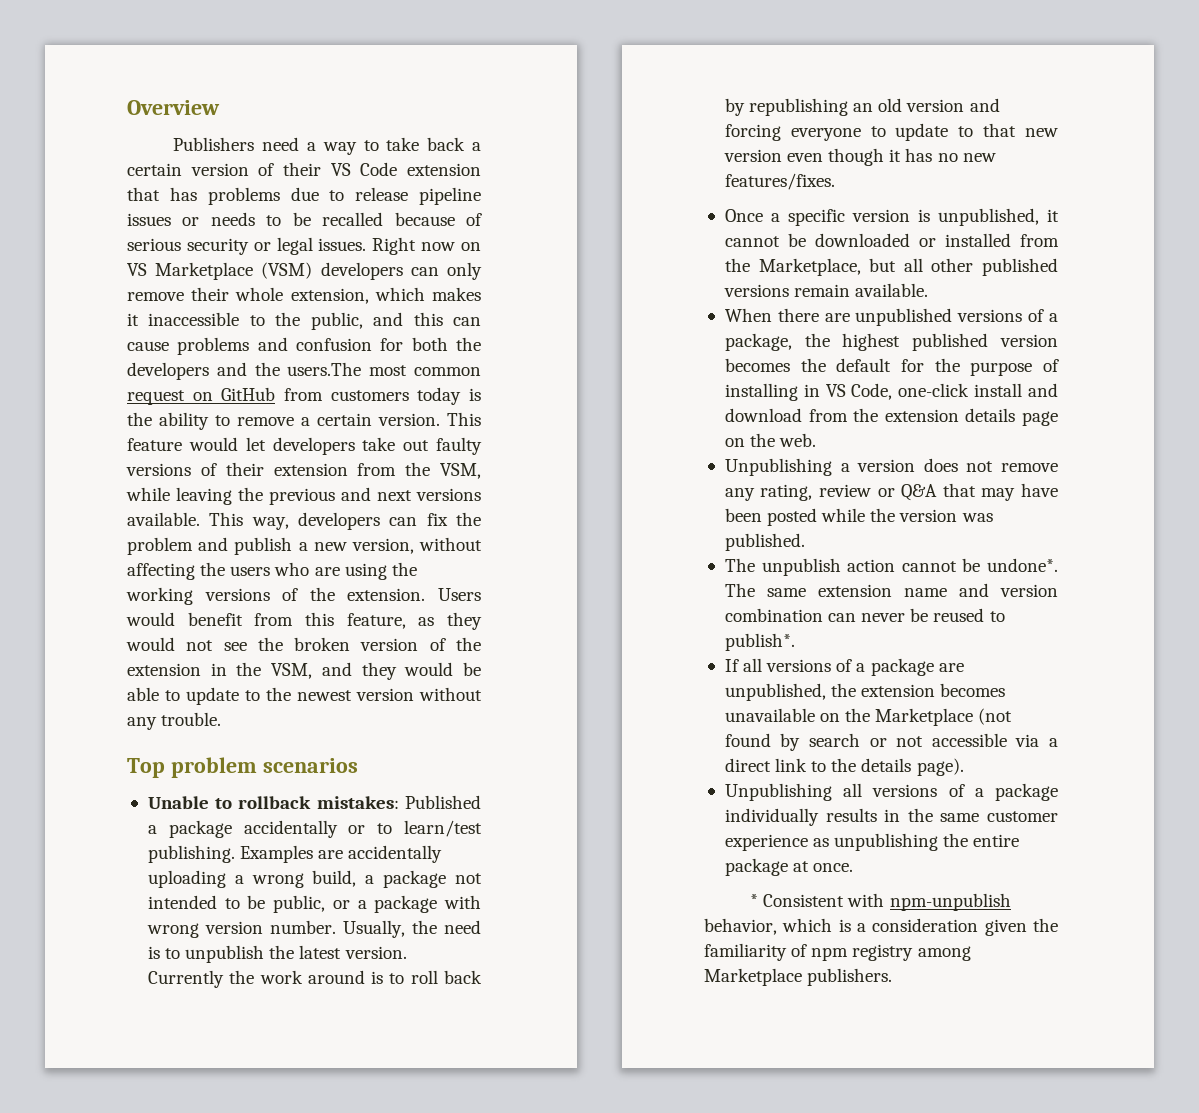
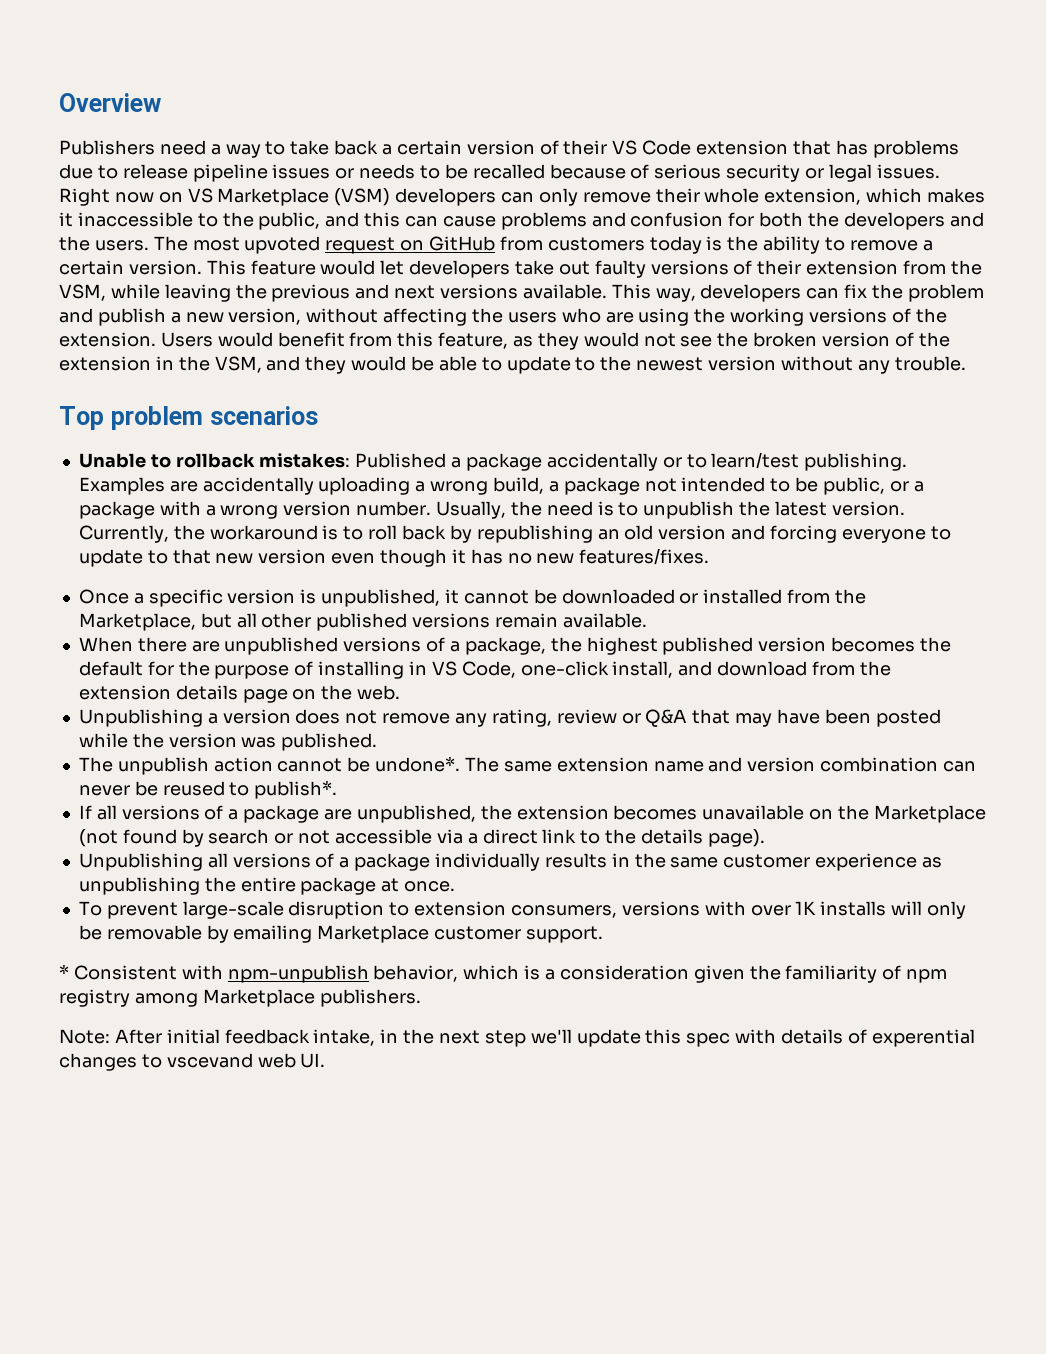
- Right now on VS Marketplace (VSM) developers can only remove their whole extension, which makes it inaccessible to the public, and this can cause problems and confusion for both the developers and the users.The most common request on GitHub from customers today is the ability to remove a certain version.
+ Right now on VS Marketplace (VSM) developers can only remove their whole extension, which makes it inaccessible to the public, and this can cause problems and confusion for both the developers and the users. The most upvoted request on GitHub from customers today is the ability to remove a certain version.
- Examples are accidentally uploading a wrong build, a package not intended to be public, or a package with wrong version number.
+ Examples are accidentally uploading a wrong build, a package not intended to be public, or a package with a wrong version number.
- Currently the work around is to roll back by republishing an old version and forcing everyone to update to that new version even though it has no new features/fixes.
+ Currently, the workaround is to roll back by republishing an old version and forcing everyone to update to that new version even though it has no new features/fixes.
- When there are unpublished versions of a package, the highest published version becomes the default for the purpose of installing in VS Code, one-click install and download from the extension details page on the web.
+ When there are unpublished versions of a package, the highest published version becomes the default for the purpose of installing in VS Code, one-click install, and download from the extension details page on the web.
+ To prevent large-scale disruption to extension consumers, versions with over 1K installs will only be removable by emailing Marketplace customer support.
+ Note: After initial feedback intake, in the next step we'll update this spec with details of experential changes to vscevand web UI.

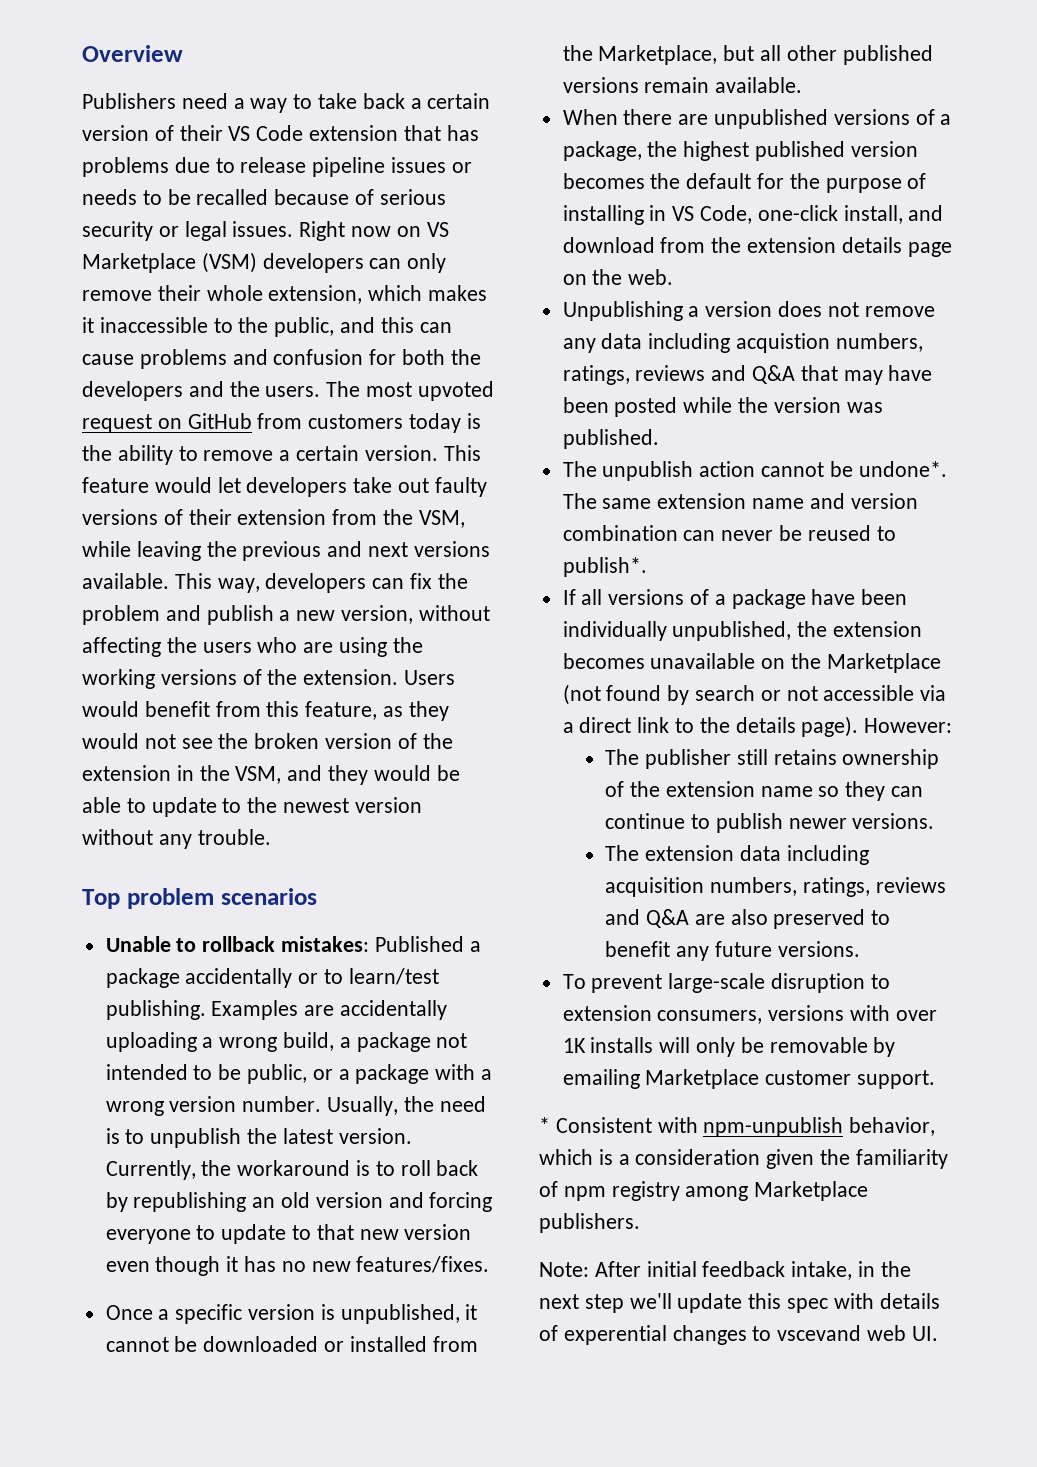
- Unpublishing a version does not remove any rating, review or Q&A that may have been posted while the version was published.
+ Unpublishing a version does not remove any data including acquistion numbers, ratings, reviews and Q&A that may have been posted while the version was published.
- If all versions of a package are unpublished, the extension becomes unavailable on the Marketplace (not found by search or not accessible via a direct link to the details page).
- Unpublishing all versions of a package individually results in the same customer experience as unpublishing the entire package at once.
+ If all versions of a package have been individually unpublished, the extension becomes unavailable on the Marketplace (not found by search or not accessible via a direct link to the details page). However:
+ The publisher still retains ownership of the extension name so they can continue to publish newer versions.
+ The extension data including acquisition numbers, ratings, reviews and Q&A are also preserved to benefit any future versions.

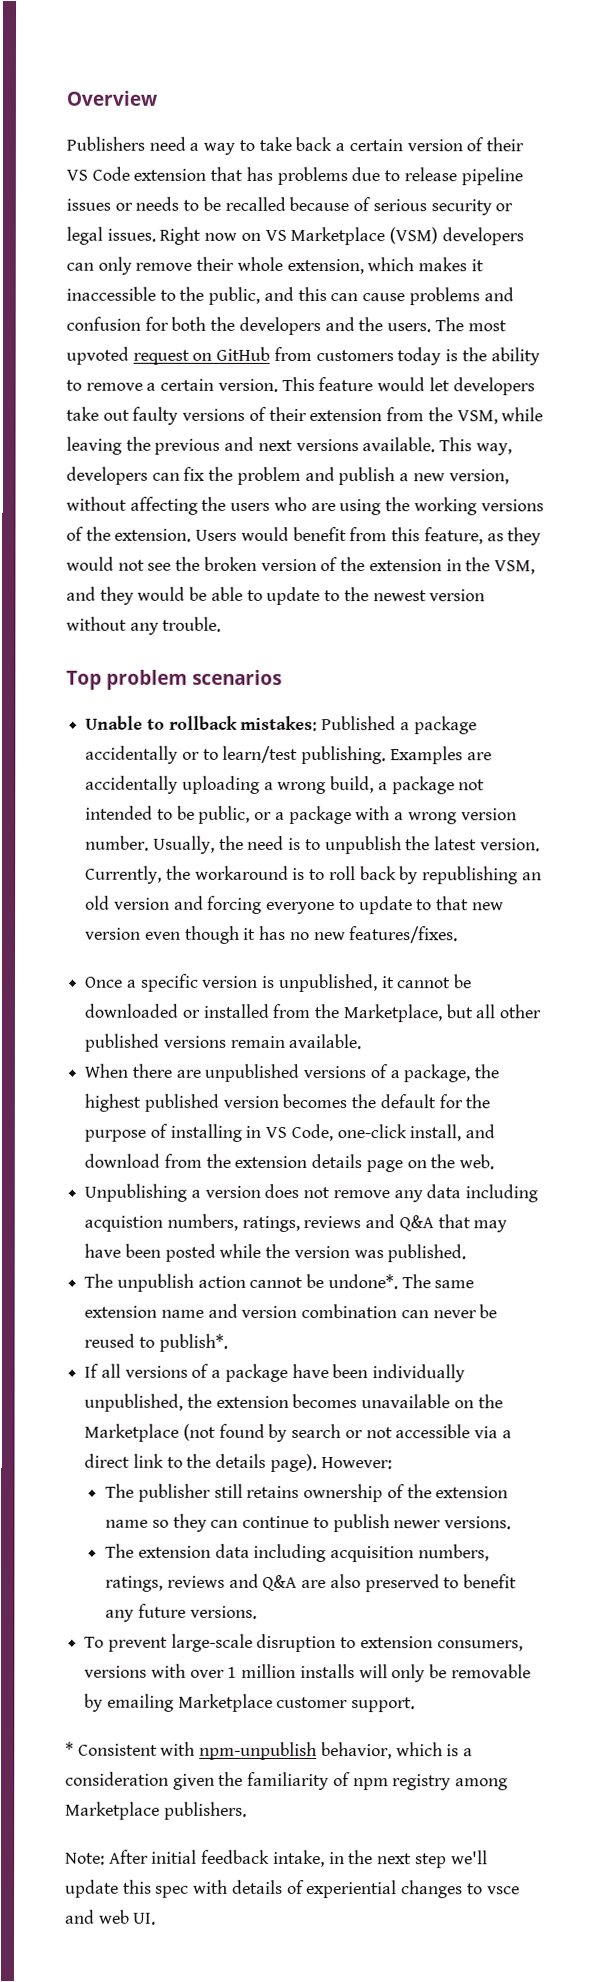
- To prevent large-scale disruption to extension consumers, versions with over 1K installs will only be removable by emailing Marketplace customer support.
+ To prevent large-scale disruption to extension consumers, versions with over 1 million installs will only be removable by emailing Marketplace customer support.
- Note: After initial feedback intake, in the next step we'll update this spec with details of experential changes to vscevand web UI.
+ Note: After initial feedback intake, in the next step we'll update this spec with details of experiential changes to vsce and web UI.

